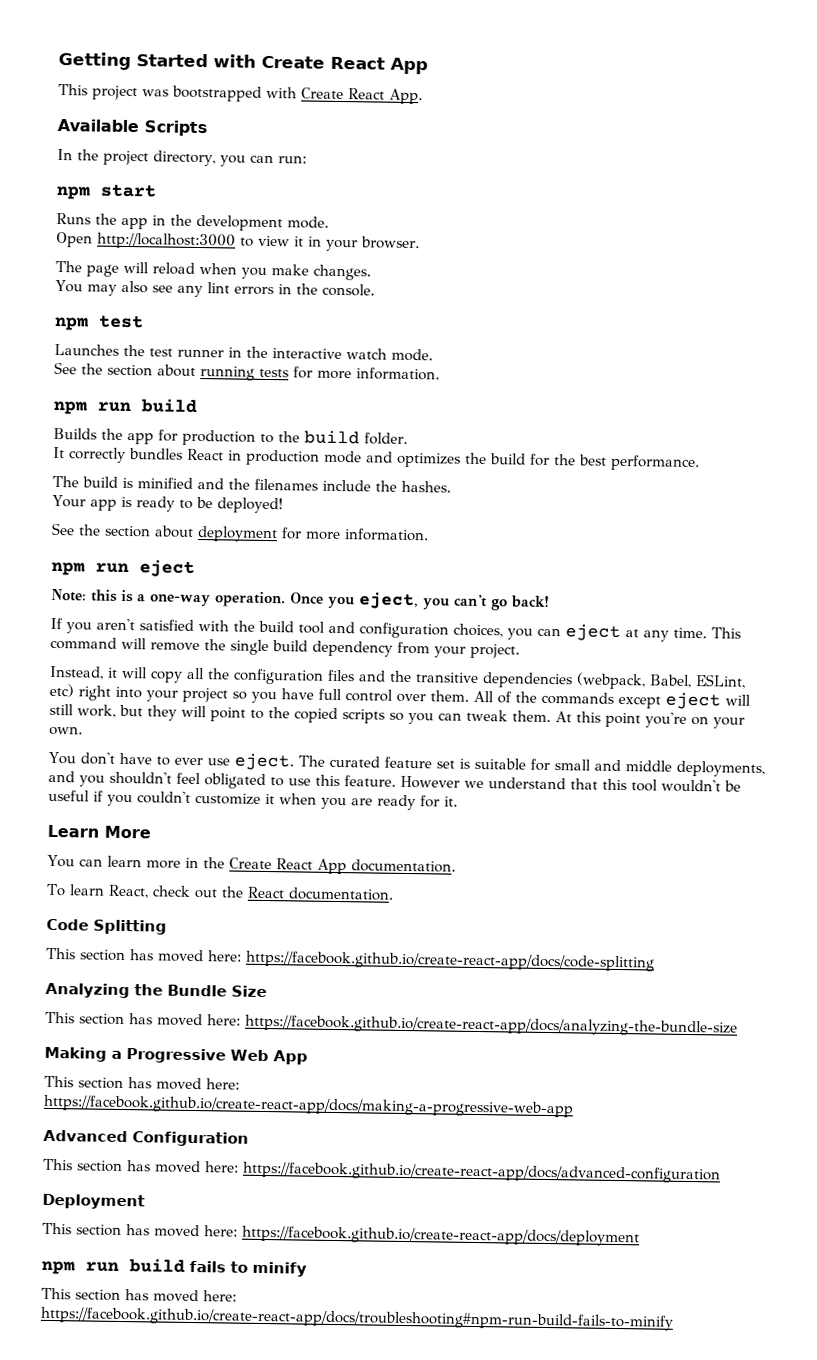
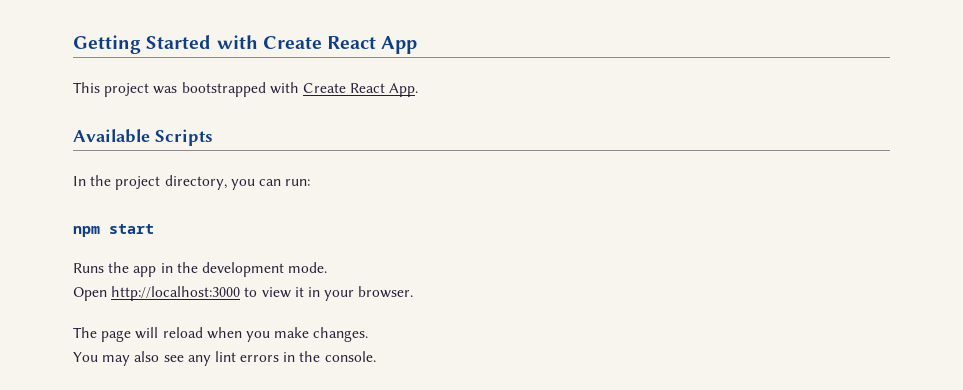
- npm test
- Launches the test runner in the interactive watch mode.
- See the section about running tests for more information.
- npm run build
- Builds the app for production to the build folder.
- It correctly bundles React in production mode and optimizes the build for the best performance.
- The build is minified and the filenames include the hashes.
- Your app is ready to be deployed!
- See the section about deployment for more information.
- npm run eject
- Note: this is a one-way operation. Once you eject, you can't go back!
- If you aren't satisfied with the build tool and configuration choices, you can eject at any time. This command will remove the single build dependency from your project.
- Instead, it will copy all the configuration files and the transitive dependencies (webpack, Babel, ESLint, etc) right into your project so you have full control over them. All of the commands except eject will still work, but they will point to the copied scripts so you can tweak them. At this point you're on your own.
- You don't have to ever use eject. The curated feature set is suitable for small and middle deployments, and you shouldn't feel obligated to use this feature. However we understand that this tool wouldn't be useful if you couldn't customize it when you are ready for it.
- Learn More
- You can learn more in the Create React App documentation.
- To learn React, check out the React documentation.
- Code Splitting
- This section has moved here: https://facebook.github.io/create-react-app/docs/code-splitting
- Analyzing the Bundle Size
- This section has moved here: https://facebook.github.io/create-react-app/docs/analyzing-the-bundle-size
- Making a Progressive Web App
- This section has moved here: https://facebook.github.io/create-react-app/docs/making-a-progressive-web-app
- Advanced Configuration
- This section has moved here: https://facebook.github.io/create-react-app/docs/advanced-configuration
- Deployment
- This section has moved here: https://facebook.github.io/create-react-app/docs/deployment
- npm run build fails to minify
- This section has moved here: https://facebook.github.io/create-react-app/docs/troubleshooting#npm-run-build-fails-to-minify

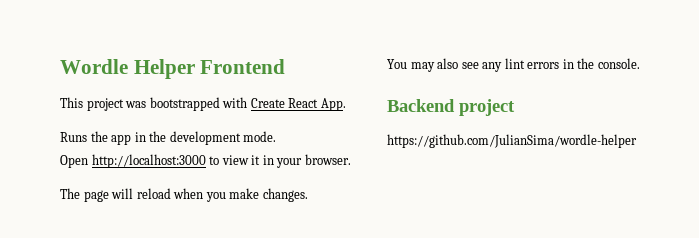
- Getting Started with Create React App
+ Wordle Helper Frontend
- Available Scripts
- In the project directory, you can run:
- npm start
+ Backend project
+ https://github.com/JulianSima/wordle-helper

